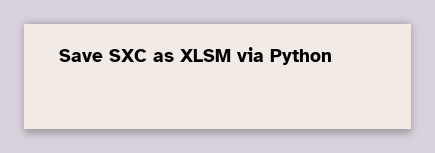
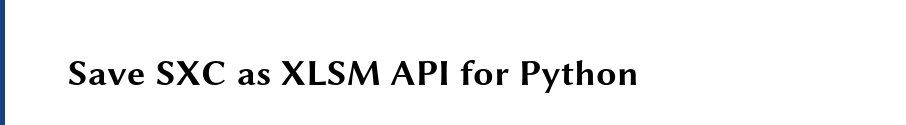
- Save SXC as XLSM via Python
+ Save SXC as XLSM API for Python

